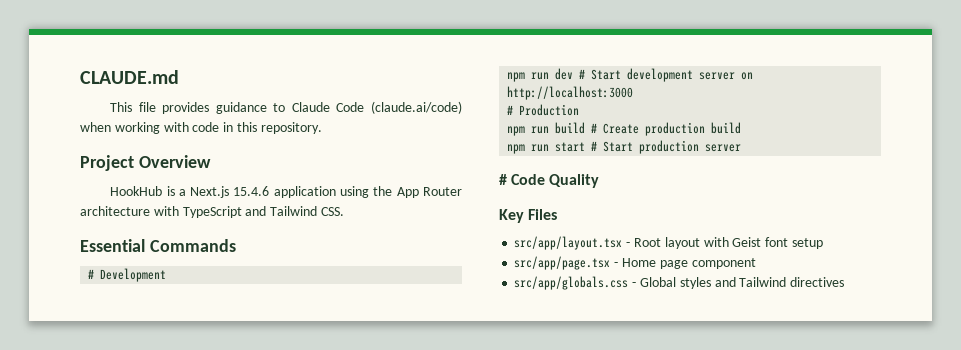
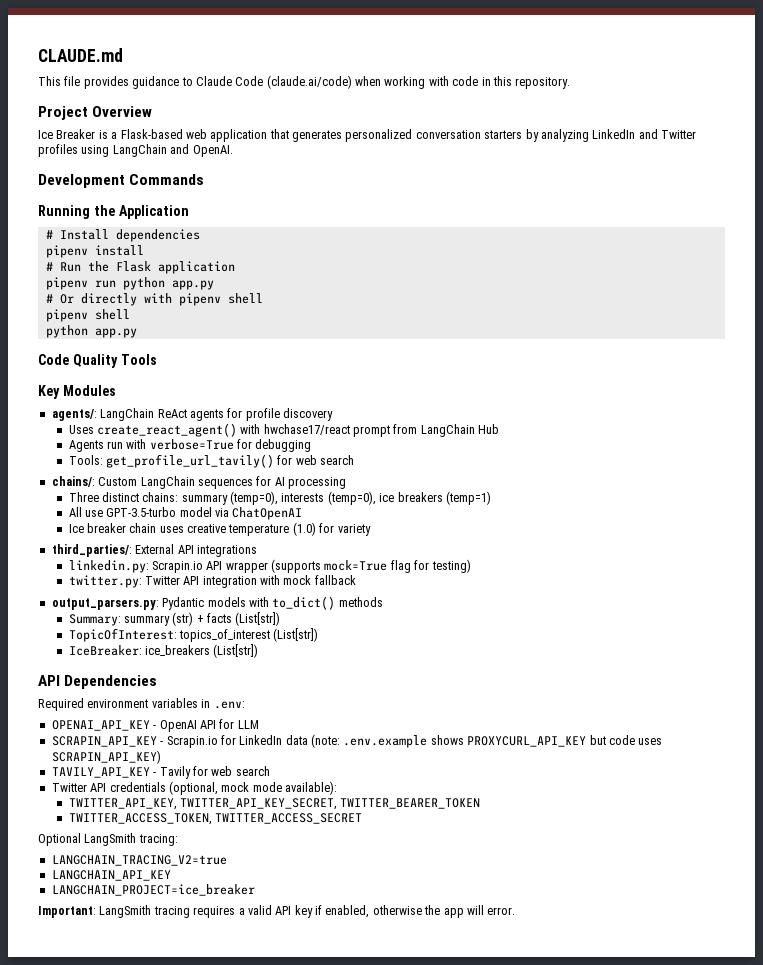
- HookHub is a Next.js 15.4.6 application using the App Router architecture with TypeScript and Tailwind CSS.
- Essential Commands
- # Development
- npm run dev # Start development server on http://localhost:3000
- # Production
- npm run build # Create production build
- npm run start # Start production server
- # Code Quality
+ Ice Breaker is a Flask-based web application that generates personalized conversation starters by analyzing LinkedIn and Twitter profiles using LangChain and OpenAI.
+ Development Commands
+ Running the Application
+ # Install dependencies
+ pipenv install
+ # Run the Flask application
+ pipenv run python app.py
+ # Or directly with pipenv shell
+ pipenv shell
+ python app.py
+ Code Quality Tools
- Key Files
- src/app/layout.tsx - Root layout with Geist font setup
- src/app/page.tsx - Home page component
- src/app/globals.css - Global styles and Tailwind directives
+ Key Modules
+ agents/: LangChain ReAct agents for profile discovery
+ Uses create_react_agent() with hwchase17/react prompt from LangChain Hub
+ Agents run with verbose=True for debugging
+ Tools: get_profile_url_tavily() for web search
+ chains/: Custom LangChain sequences for AI processing
+ Three distinct chains: summary (temp=0), interests (temp=0), ice breakers (temp=1)
+ All use GPT-3.5-turbo model via ChatOpenAI
+ Ice breaker chain uses creative temperature (1.0) for variety
+ third_parties/: External API integrations
+ linkedin.py: Scrapin.io API wrapper (supports mock=True flag for testing)
+ twitter.py: Twitter API integration with mock fallback
+ output_parsers.py: Pydantic models with to_dict() methods
+ Summary: summary (str) + facts (List[str])
+ TopicOfInterest: topics_of_interest (List[str])
+ IceBreaker: ice_breakers (List[str])
+ API Dependencies
+ Required environment variables in .env:
+ OPENAI_API_KEY - OpenAI API for LLM
+ SCRAPIN_API_KEY - Scrapin.io for LinkedIn data (note: .env.example shows PROXYCURL_API_KEY but code uses SCRAPIN_API_KEY)
+ TAVILY_API_KEY - Tavily for web search
+ Twitter API credentials (optional, mock mode available):
+ TWITTER_API_KEY, TWITTER_API_KEY_SECRET, TWITTER_BEARER_TOKEN
+ TWITTER_ACCESS_TOKEN, TWITTER_ACCESS_SECRET
+ Optional LangSmith tracing:
+ LANGCHAIN_TRACING_V2=true
+ LANGCHAIN_API_KEY
+ LANGCHAIN_PROJECT=ice_breaker
+ Important: LangSmith tracing requires a valid API key if enabled, otherwise the app will error.

